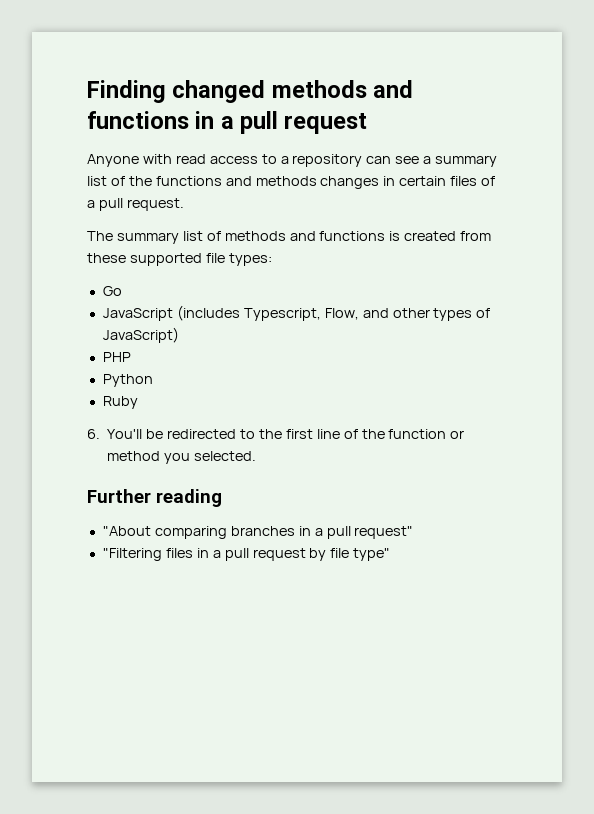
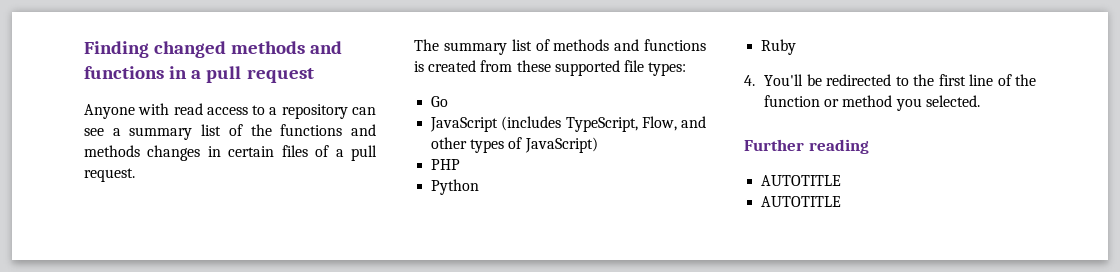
- JavaScript (includes Typescript, Flow, and other types of JavaScript)
+ JavaScript (includes TypeScript, Flow, and other types of JavaScript)
- 6. You'll be redirected to the first line of the function or method you selected.
+ 4. You'll be redirected to the first line of the function or method you selected.
  Further reading
- "About comparing branches in a pull request"
- "Filtering files in a pull request by file type"
+ AUTOTITLE
+ AUTOTITLE

